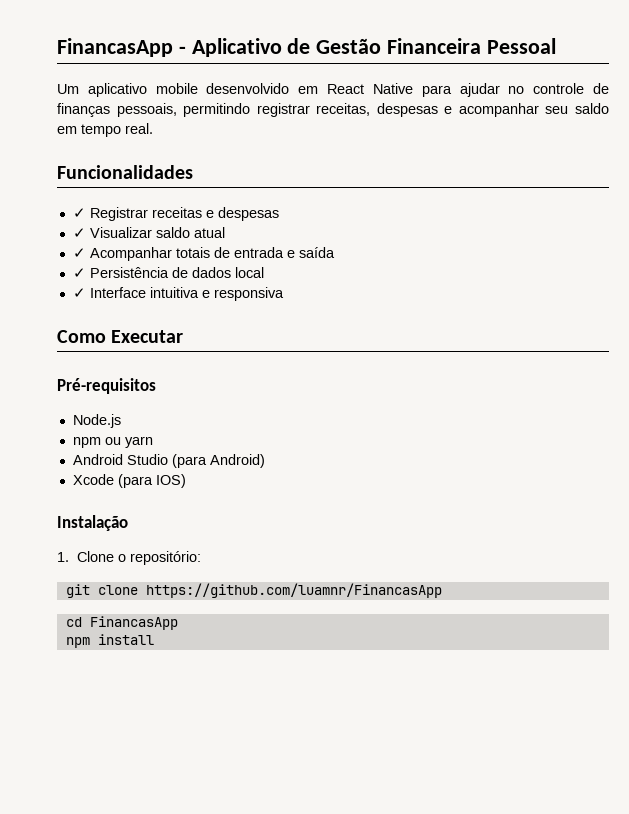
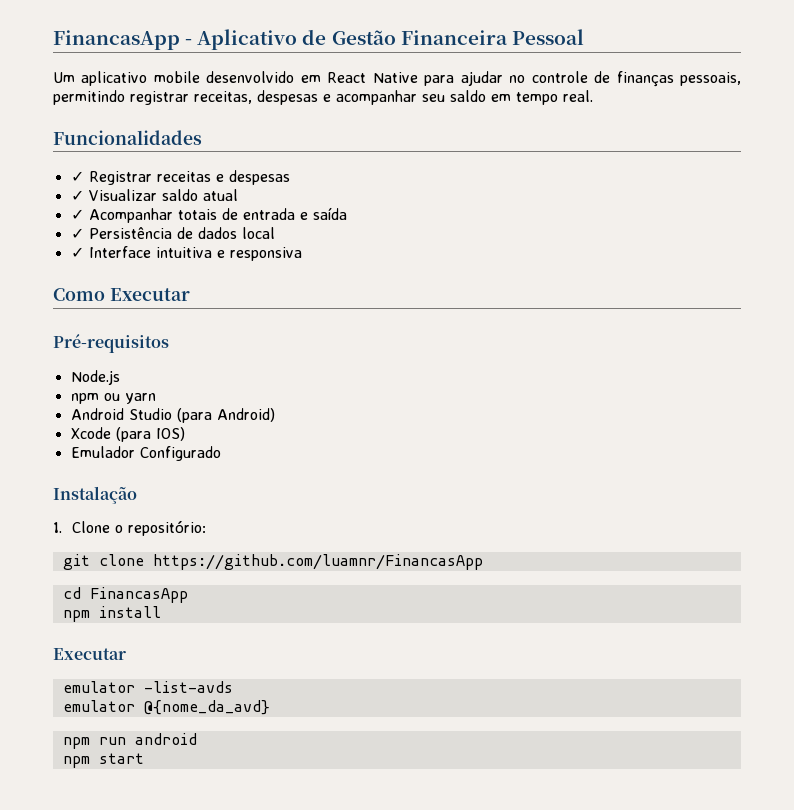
+ Emulador Configurado
  npm install
+ Executar
+ emulator -list-avds
+ emulator @{nome_da_avd}
+ npm run android
+ npm start

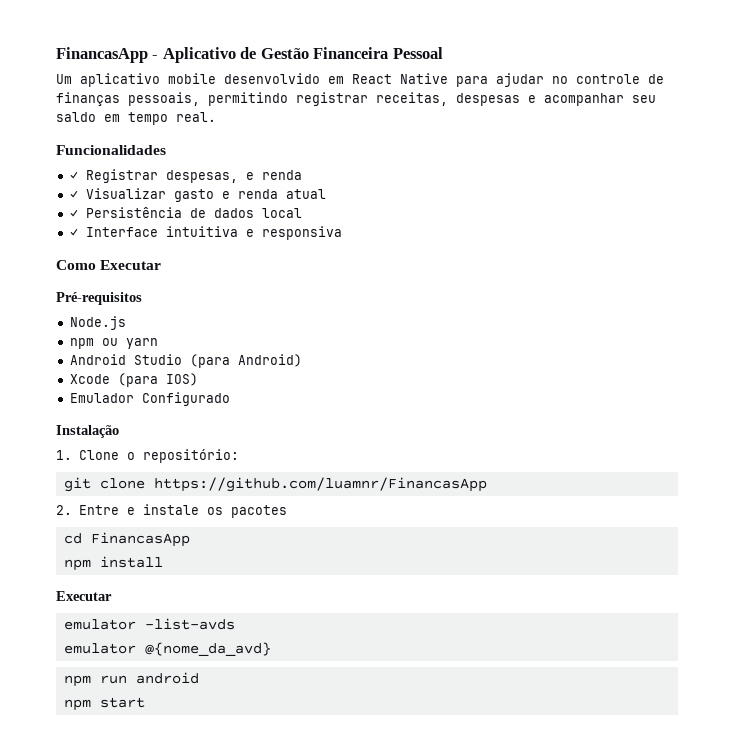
- ✓ Registrar receitas e despesas
+ ✓ Registrar despesas, e renda
- ✓ Visualizar saldo atual
- ✓ Acompanhar totais de entrada e saída
+ ✓ Visualizar gasto e renda atual
+ 2. Entre e instale os pacotes

